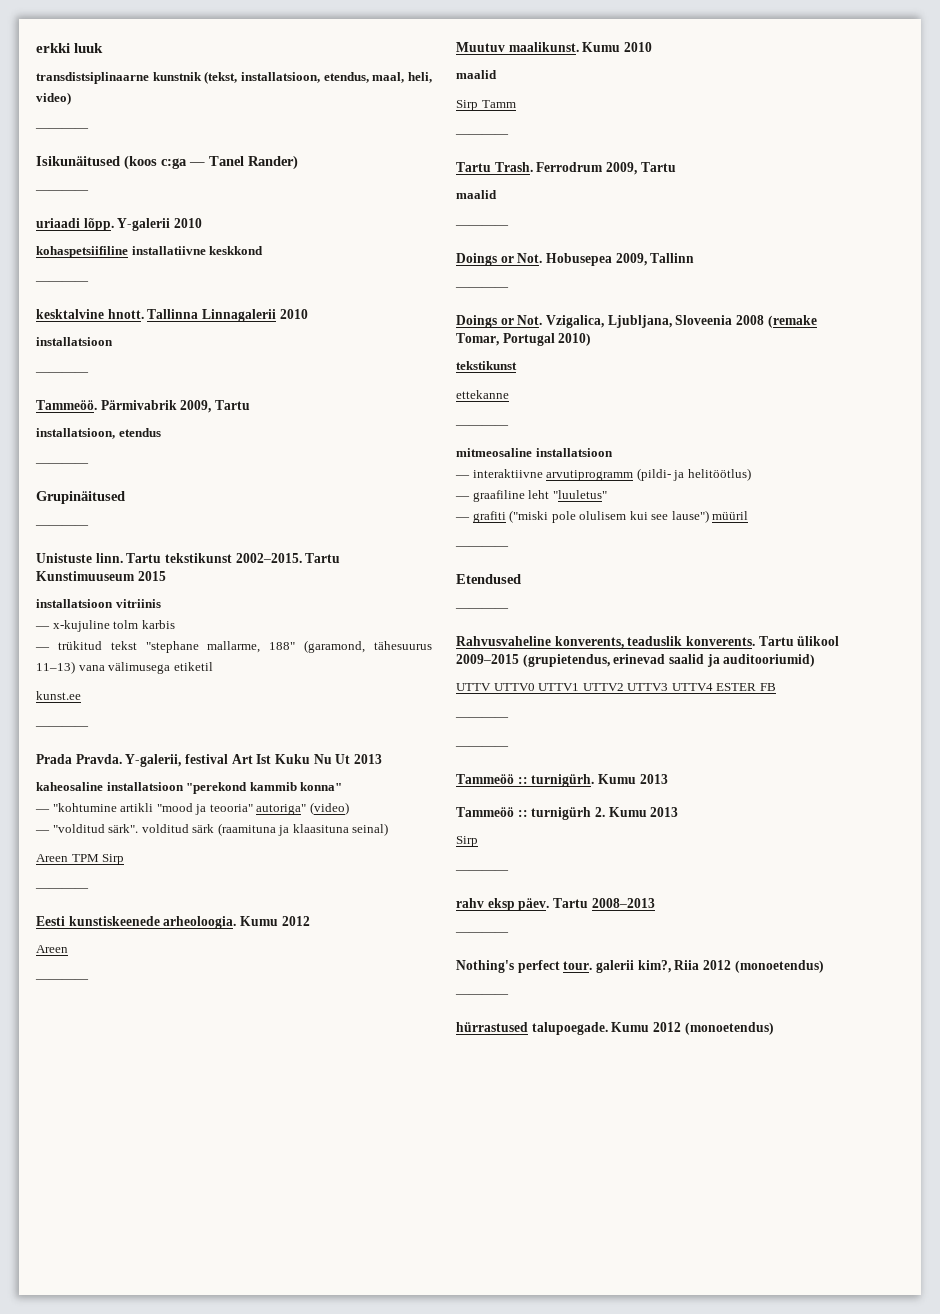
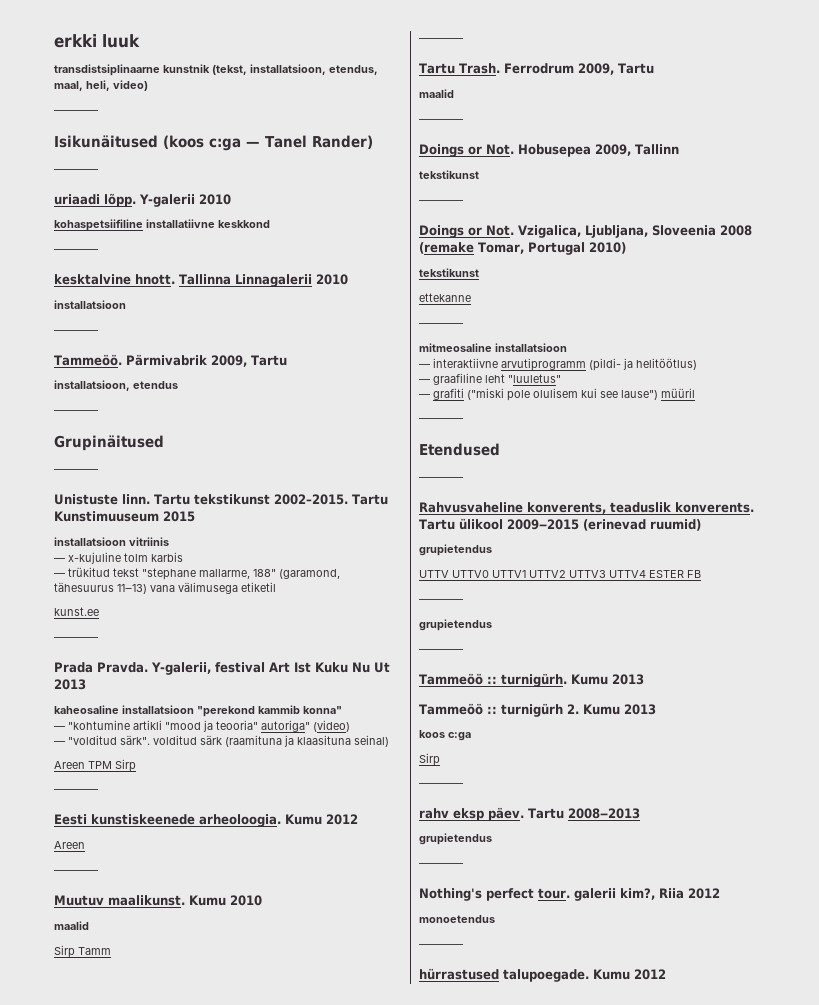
  Doings or Not. Hobusepea 2009, Tallinn
+ tekstikunst
- Tartu ülikool 2009‒2015 (grupietendus, erinevad saalid ja auditooriumid)
+ Tartu ülikool 2009‒2015 (erinevad ruumid)
+ grupietendus
  UTTV UTTV0 UTTV1 UTTV2 UTTV3 UTTV4 ESTER FB
  ————
+ grupietendus
+ koos c:ga
  Tartu 2008‒2013
+ grupietendus
- Nothing's perfect tour. galerii kim?, Riia 2012 (monoetendus)
+ Nothing's perfect tour. galerii kim?, Riia 2012
+ monoetendus
- hürrastused talupoegade. Kumu 2012 (monoetendus)
+ hürrastused talupoegade. Kumu 2012

